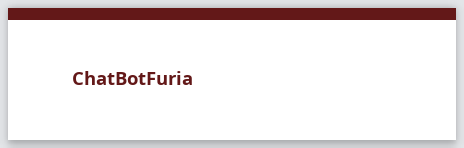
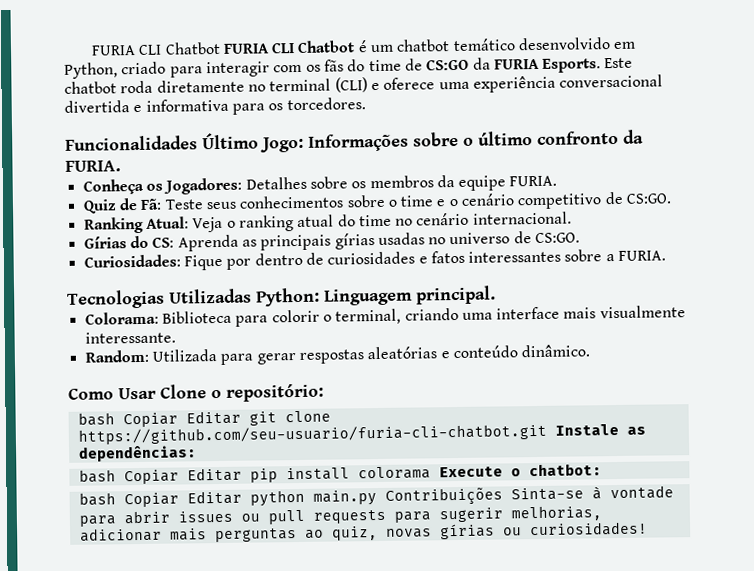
- ChatBotFuria
+ FURIA CLI Chatbot FURIA CLI Chatbot é um chatbot temático desenvolvido em Python, criado para interagir com os fãs do time de CS:GO da FURIA Esports. Este chatbot roda diretamente no terminal (CLI) e oferece uma experiência conversacional divertida e informativa para os torcedores.
+ Funcionalidades Último Jogo: Informações sobre o último confronto da FURIA.
+ Conheça os Jogadores: Detalhes sobre os membros da equipe FURIA.
+ Quiz de Fã: Teste seus conhecimentos sobre o time e o cenário competitivo de CS:GO.
+ Ranking Atual: Veja o ranking atual do time no cenário internacional.
+ Gírias do CS: Aprenda as principais gírias usadas no universo de CS:GO.
+ Curiosidades: Fique por dentro de curiosidades e fatos interessantes sobre a FURIA.
+ Tecnologias Utilizadas Python: Linguagem principal.
+ Colorama: Biblioteca para colorir o terminal, criando uma interface mais visualmente interessante.
+ Random: Utilizada para gerar respostas aleatórias e conteúdo dinâmico.
+ Como Usar Clone o repositório:
+ bash Copiar Editar git clone https://github.com/seu-usuario/furia-cli-chatbot.git Instale as dependências:
+ bash Copiar Editar pip install colorama Execute o chatbot:
+ bash Copiar Editar python main.py Contribuições Sinta-se à vontade para abrir issues ou pull requests para sugerir melhorias, adicionar mais perguntas ao quiz, novas gírias ou curiosidades!

